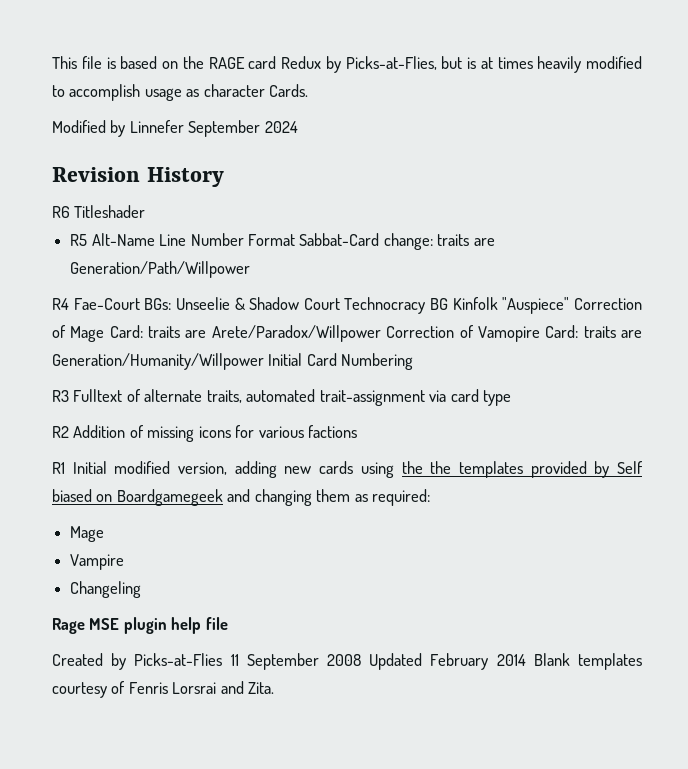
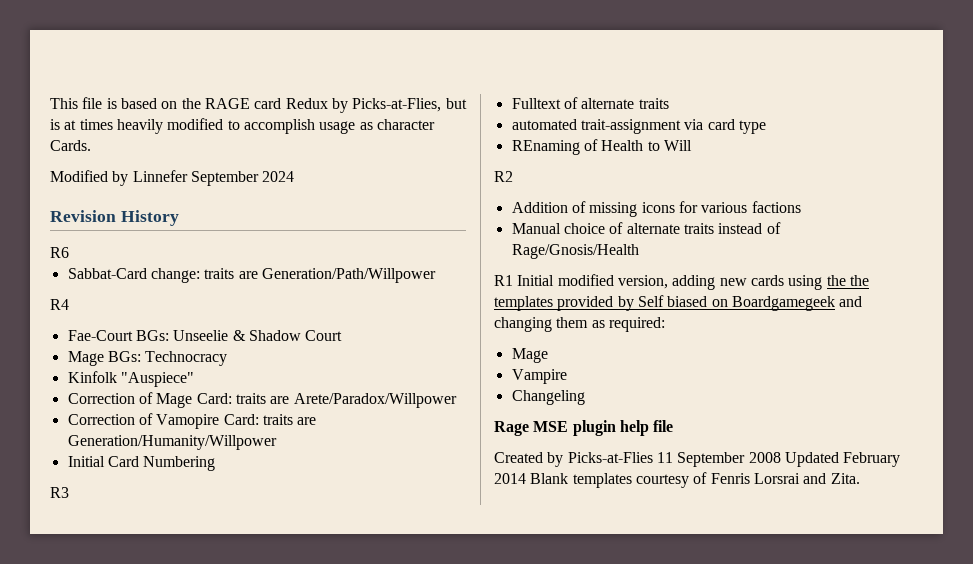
- R6 Titleshader
- R5 Alt-Name Line Number Format Sabbat-Card change: traits are Generation/Path/Willpower
+ R6
+ Sabbat-Card change: traits are Generation/Path/Willpower
- R4 Fae-Court BGs: Unseelie & Shadow Court Technocracy BG Kinfolk "Auspiece" Correction of Mage Card: traits are Arete/Paradox/Willpower Correction of Vamopire Card: traits are Generation/Humanity/Willpower Initial Card Numbering
+ R4
+ Fae-Court BGs: Unseelie & Shadow Court
+ Mage BGs: Technocracy
+ Kinfolk "Auspiece"
+ Correction of Mage Card: traits are Arete/Paradox/Willpower
+ Correction of Vamopire Card: traits are Generation/Humanity/Willpower
+ Initial Card Numbering
- R3 Fulltext of alternate traits, automated trait-assignment via card type
+ R3
+ Fulltext of alternate traits
+ automated trait-assignment via card type
+ REnaming of Health to Will
- R2 Addition of missing icons for various factions
+ R2
+ Addition of missing icons for various factions
+ Manual choice of alternate traits instead of Rage/Gnosis/Health

